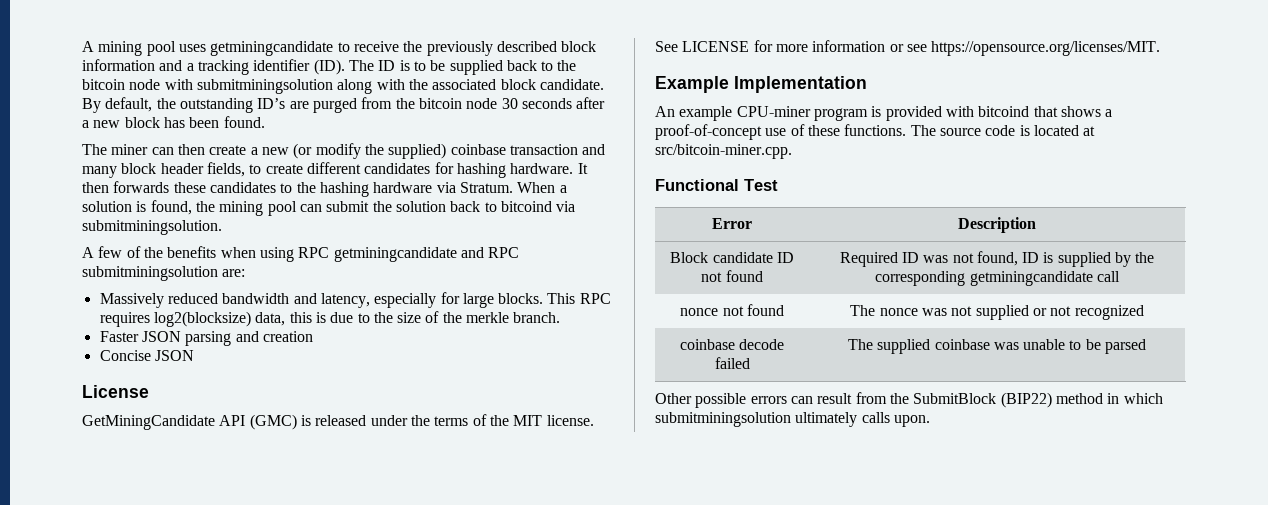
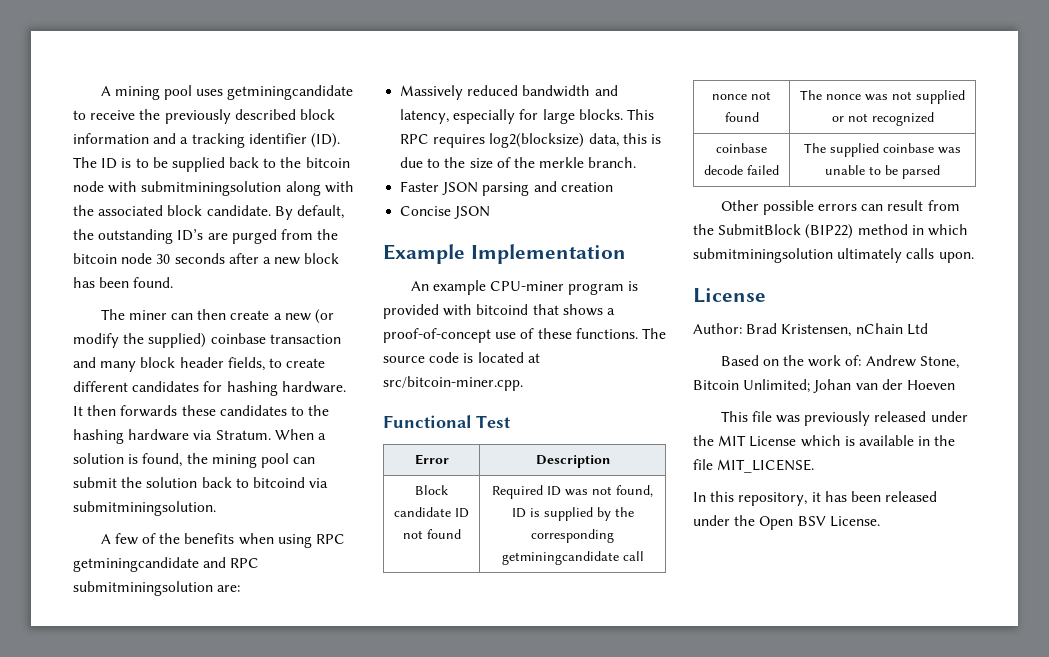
- License
- GetMiningCandidate API (GMC) is released under the terms of the MIT license. See LICENSE for more information or see https://opensource.org/licenses/MIT.
  Other possible errors can result from the SubmitBlock (BIP22) method in which submitminingsolution ultimately calls upon.
+ License
+ Author: Brad Kristensen, nChain Ltd
+ Based on the work of: Andrew Stone, Bitcoin Unlimited; Johan van der Hoeven
+ This file was previously released under the MIT License which is available in the file MIT_LICENSE.
+ In this repository, it has been released under the Open BSV License.

